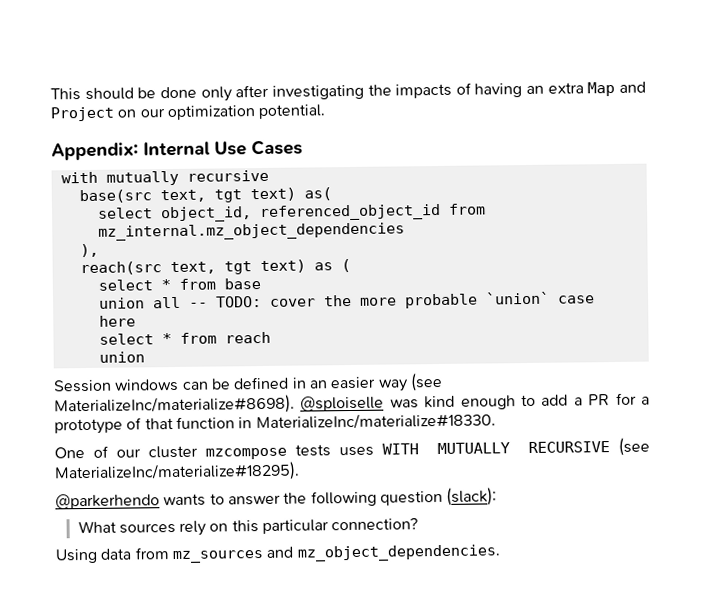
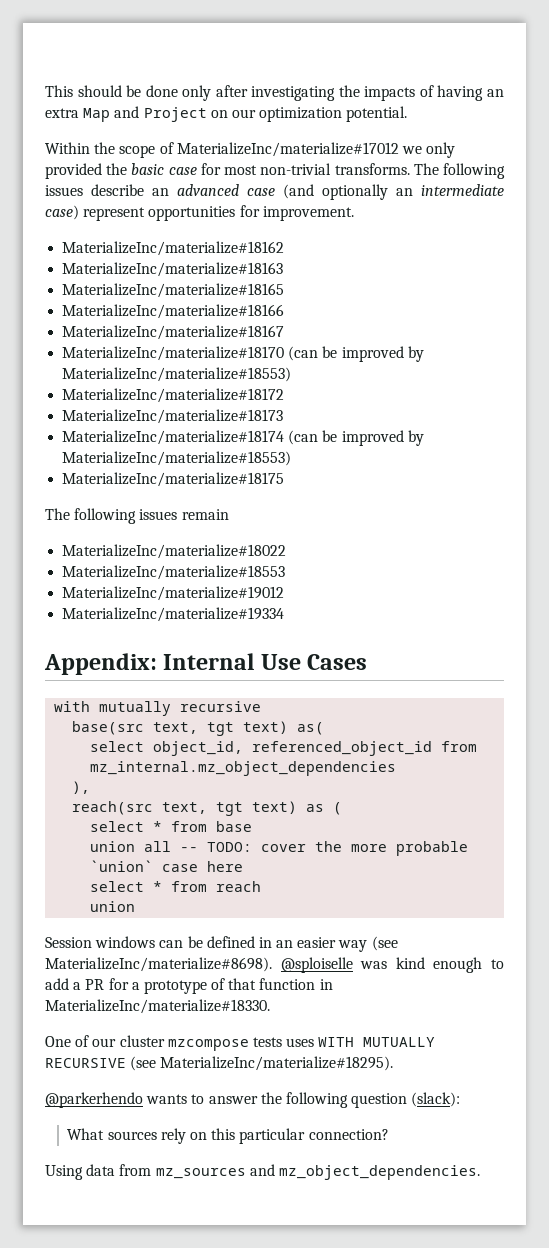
+ Within the scope of MaterializeInc/materialize#17012 we only provided the basic case for most non-trivial transforms. The following issues describe an advanced case (and optionally an intermediate case) represent opportunities for improvement.
+ MaterializeInc/materialize#18162
+ MaterializeInc/materialize#18163
+ MaterializeInc/materialize#18165
+ MaterializeInc/materialize#18166
+ MaterializeInc/materialize#18167
+ MaterializeInc/materialize#18170 (can be improved by MaterializeInc/materialize#18553)
+ MaterializeInc/materialize#18172
+ MaterializeInc/materialize#18173
+ MaterializeInc/materialize#18174 (can be improved by MaterializeInc/materialize#18553)
+ MaterializeInc/materialize#18175
+ The following issues remain
+ MaterializeInc/materialize#18022
+ MaterializeInc/materialize#18553
+ MaterializeInc/materialize#19012
+ MaterializeInc/materialize#19334

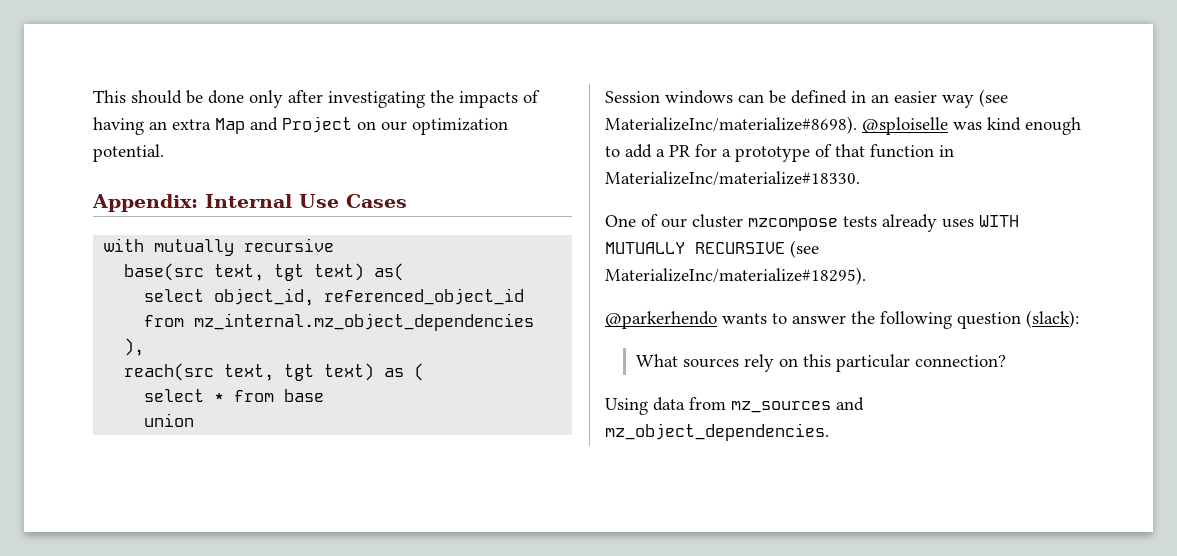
- Within the scope of MaterializeInc/materialize#17012 we only provided the basic case for most non-trivial transforms. The following issues describe an advanced case (and optionally an intermediate case) represent opportunities for improvement.
- MaterializeInc/materialize#18162
- MaterializeInc/materialize#18163
- MaterializeInc/materialize#18165
- MaterializeInc/materialize#18166
- MaterializeInc/materialize#18167
- MaterializeInc/materialize#18170 (can be improved by MaterializeInc/materialize#18553)
- MaterializeInc/materialize#18172
- MaterializeInc/materialize#18173
- MaterializeInc/materialize#18174 (can be improved by MaterializeInc/materialize#18553)
- MaterializeInc/materialize#18175
- The following issues remain
- MaterializeInc/materialize#18022
- MaterializeInc/materialize#18553
- MaterializeInc/materialize#19012
- MaterializeInc/materialize#19334
- union all -- TODO: cover the more probable `union` case here
- select * from reach
- One of our cluster mzcompose tests uses WITH MUTUALLY RECURSIVE (see MaterializeInc/materialize#18295).
+ One of our cluster mzcompose tests already uses WITH MUTUALLY RECURSIVE (see MaterializeInc/materialize#18295).

